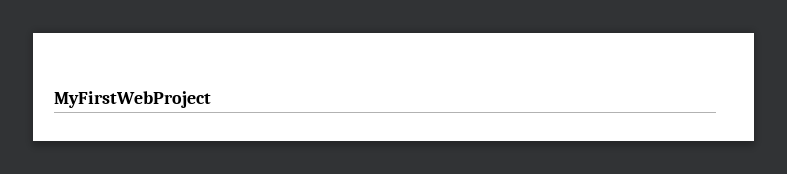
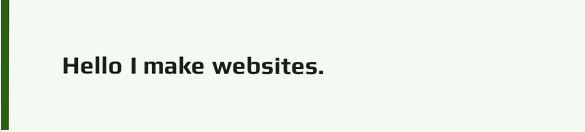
- MyFirstWebProject
+ Hello I make websites.

